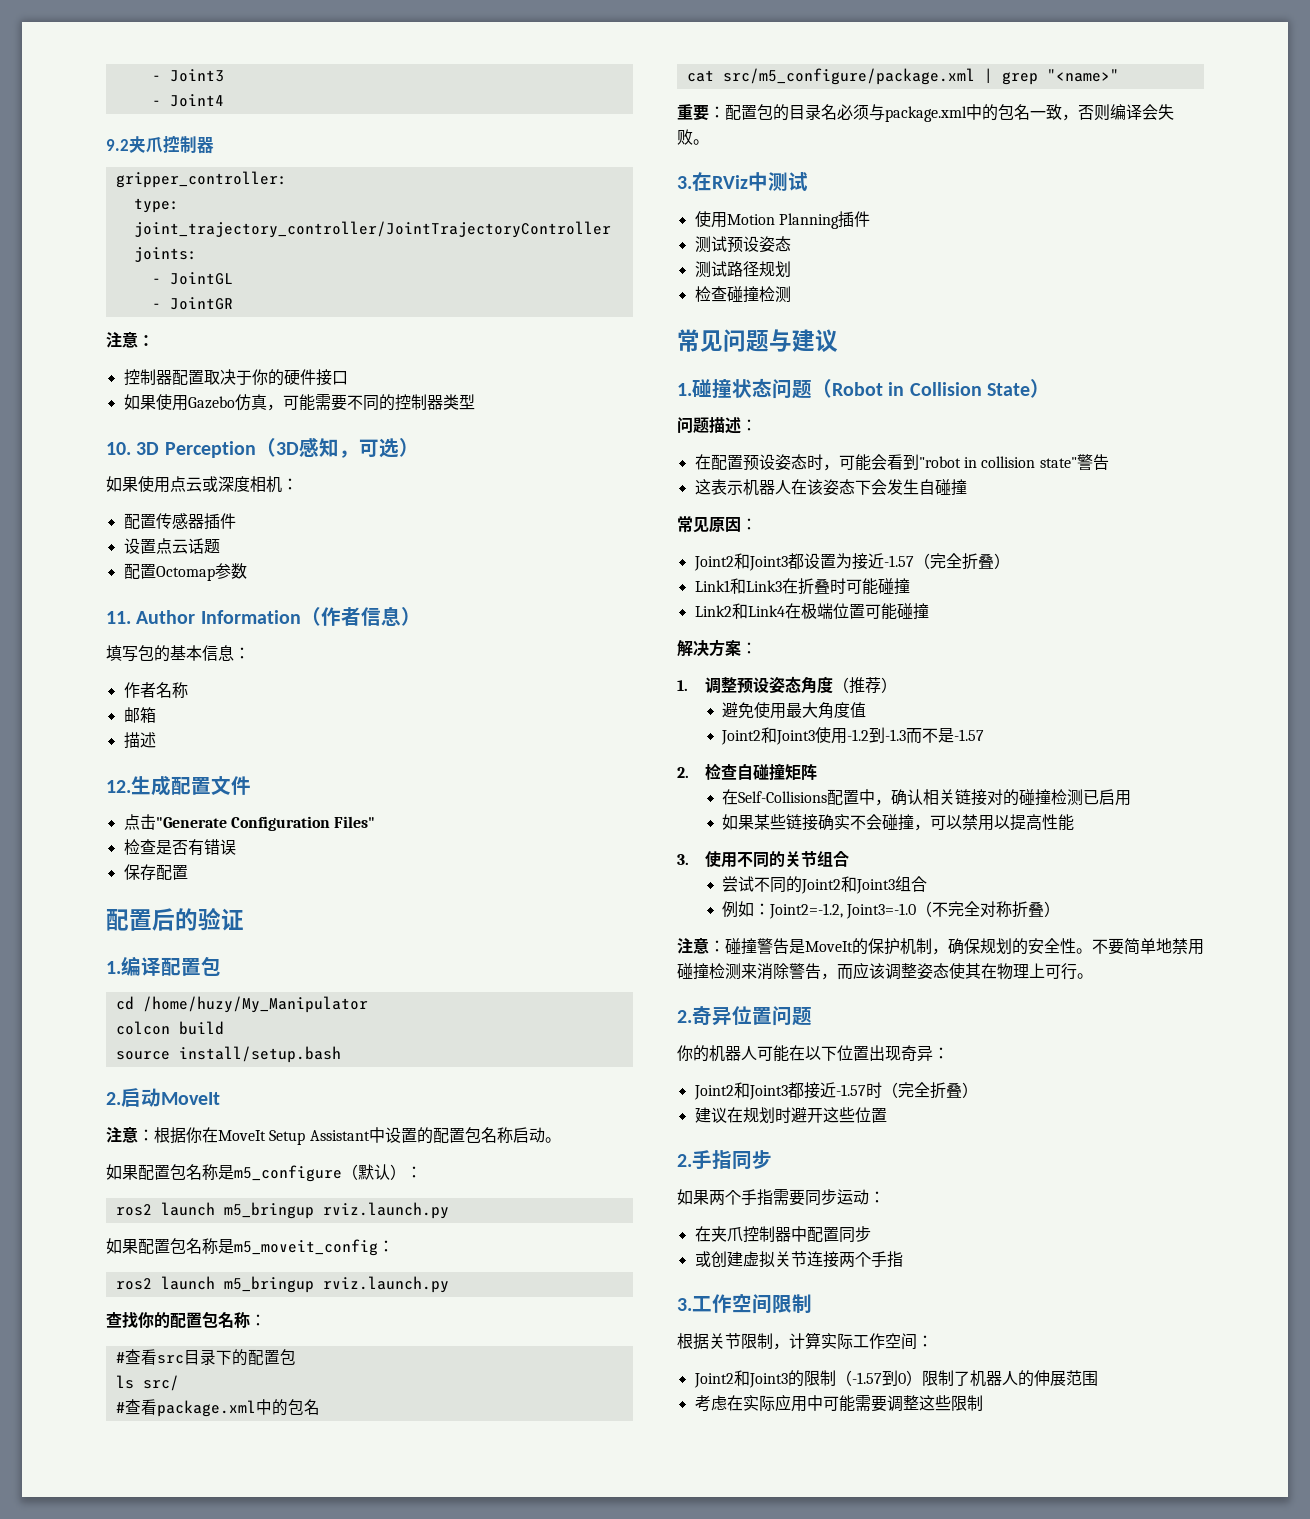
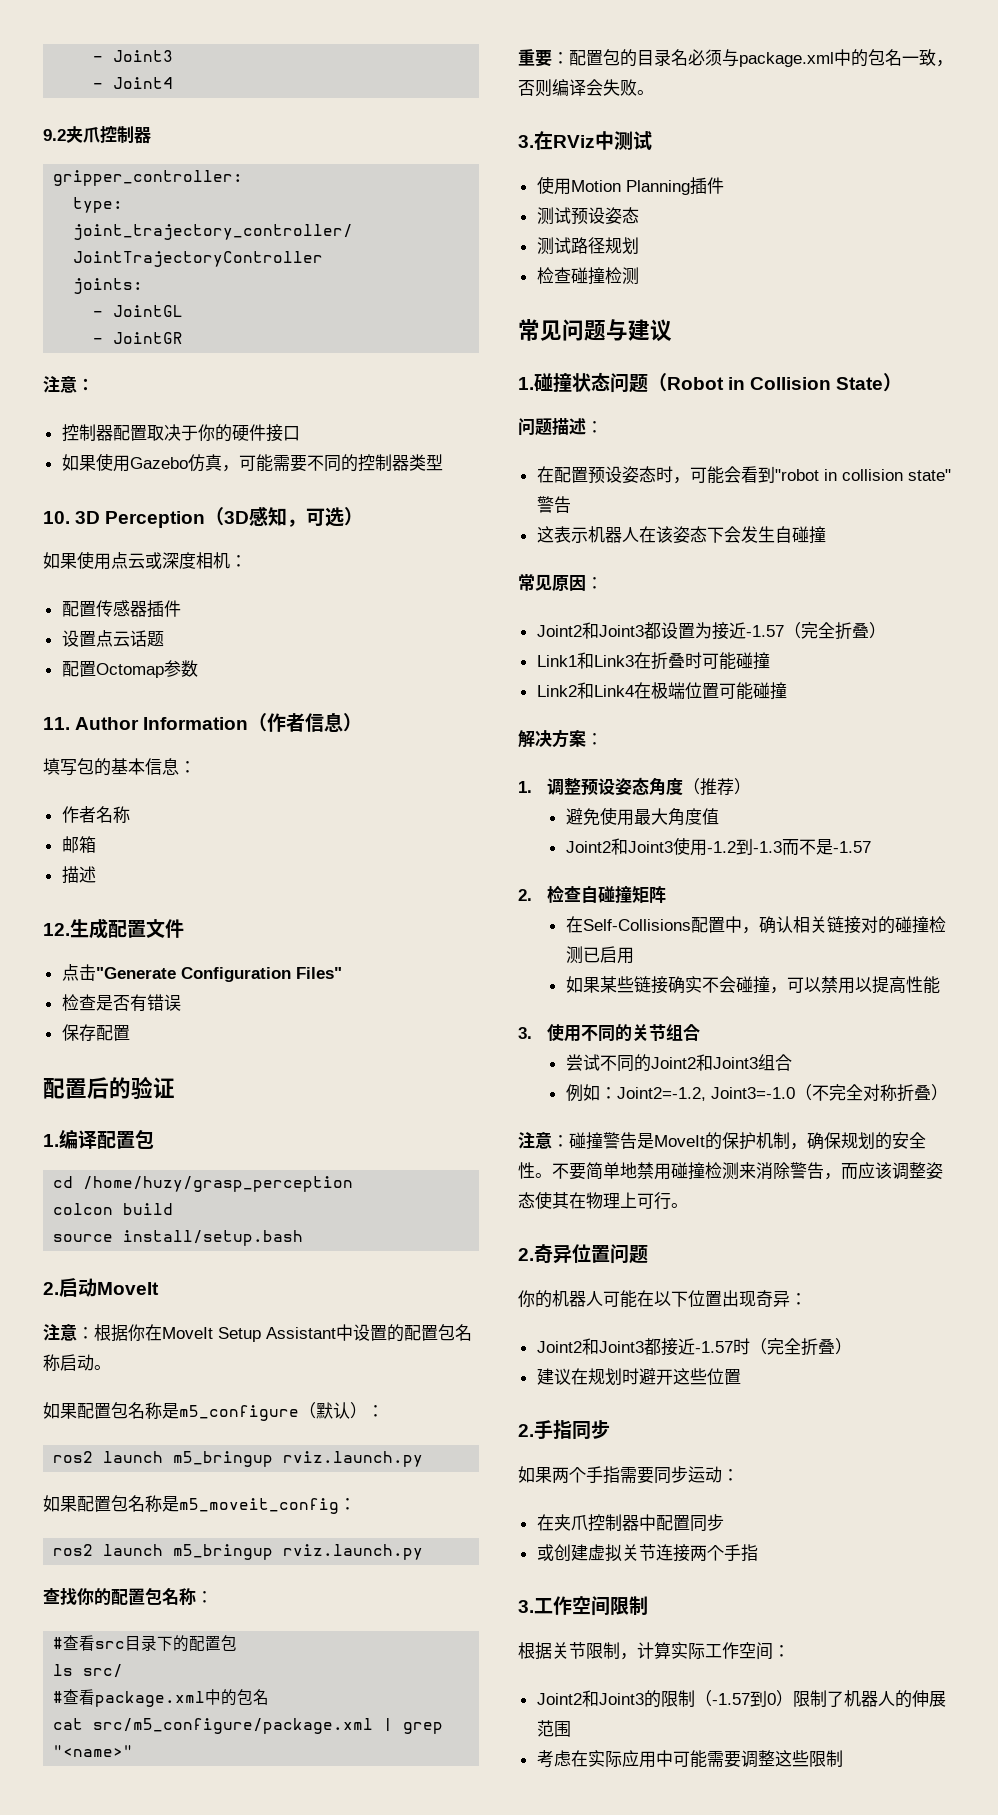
- cd /home/huzy/My_Manipulator
+ cd /home/huzy/grasp_perception

